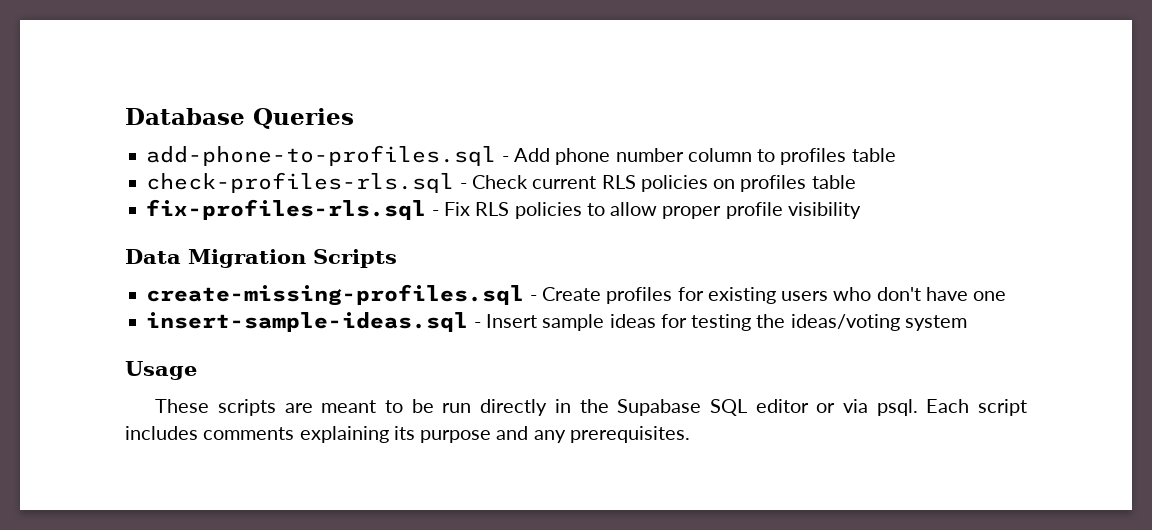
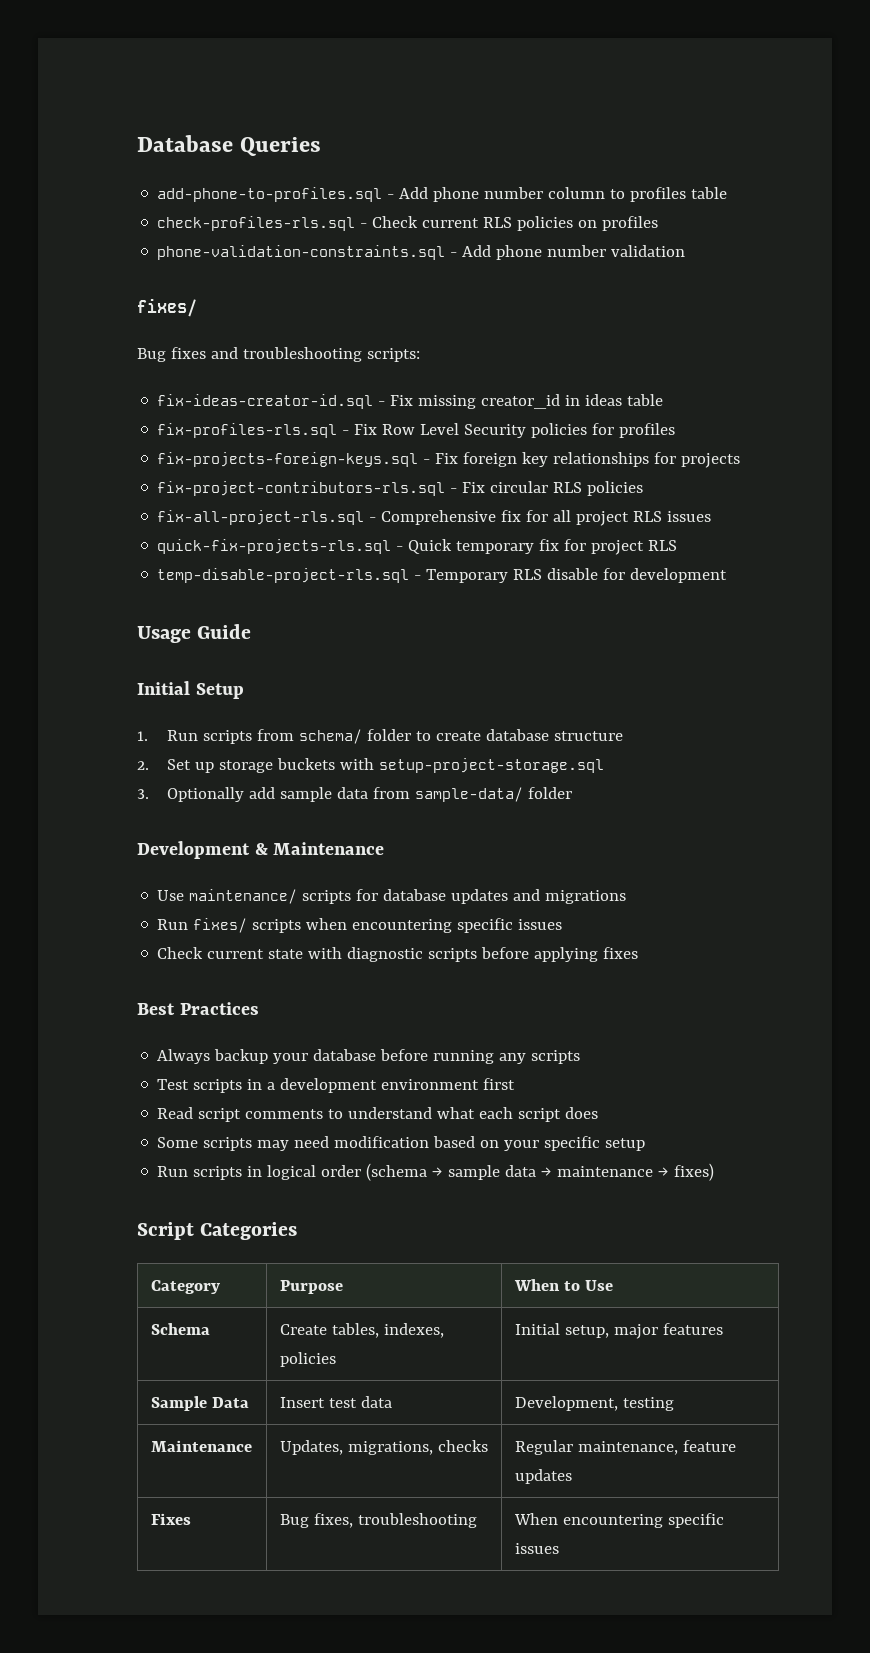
- check-profiles-rls.sql - Check current RLS policies on profiles table
- fix-profiles-rls.sql - Fix RLS policies to allow proper profile visibility
- Data Migration Scripts
- create-missing-profiles.sql - Create profiles for existing users who don't have one
- insert-sample-ideas.sql - Insert sample ideas for testing the ideas/voting system
- Usage
- These scripts are meant to be run directly in the Supabase SQL editor or via psql. Each script includes comments explaining its purpose and any prerequisites.
+ check-profiles-rls.sql - Check current RLS policies on profiles
+ phone-validation-constraints.sql - Add phone number validation
+ fixes/
+ Bug fixes and troubleshooting scripts:
+ fix-ideas-creator-id.sql - Fix missing creator_id in ideas table
+ fix-profiles-rls.sql - Fix Row Level Security policies for profiles
+ fix-projects-foreign-keys.sql - Fix foreign key relationships for projects
+ fix-project-contributors-rls.sql - Fix circular RLS policies
+ fix-all-project-rls.sql - Comprehensive fix for all project RLS issues
+ quick-fix-projects-rls.sql - Quick temporary fix for project RLS
+ temp-disable-project-rls.sql - Temporary RLS disable for development
+ Usage Guide
+ Initial Setup
+ 1. Run scripts from schema/ folder to create database structure
+ 2. Set up storage buckets with setup-project-storage.sql
+ 3. Optionally add sample data from sample-data/ folder
+ Development & Maintenance
+ Use maintenance/ scripts for database updates and migrations
+ Run fixes/ scripts when encountering specific issues
+ Check current state with diagnostic scripts before applying fixes
+ Best Practices
+ Always backup your database before running any scripts
+ Test scripts in a development environment first
+ Read script comments to understand what each script does
+ Some scripts may need modification based on your specific setup
+ Run scripts in logical order (schema → sample data → maintenance → fixes)
+ Script Categories
+ Category | Purpose | When to Use
+ Schema | Create tables, indexes, policies | Initial setup, major features
+ Sample Data | Insert test data | Development, testing
+ Maintenance | Updates, migrations, checks | Regular maintenance, feature updates
+ Fixes | Bug fixes, troubleshooting | When encountering specific issues

